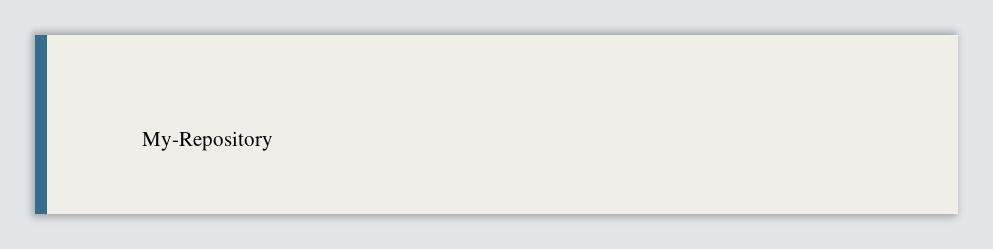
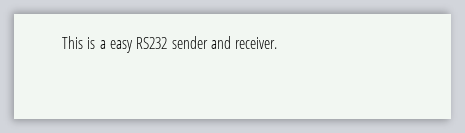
- My-Repository
+ This is a easy RS232 sender and receiver.

